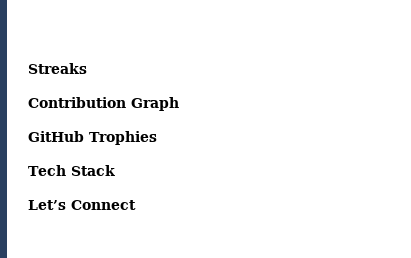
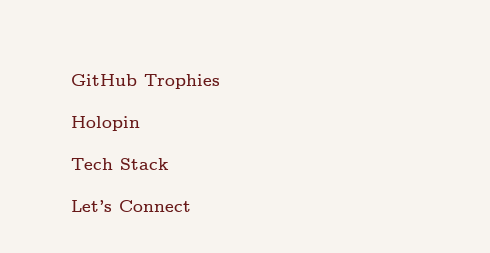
- Streaks
- Contribution Graph
+ Holopin

